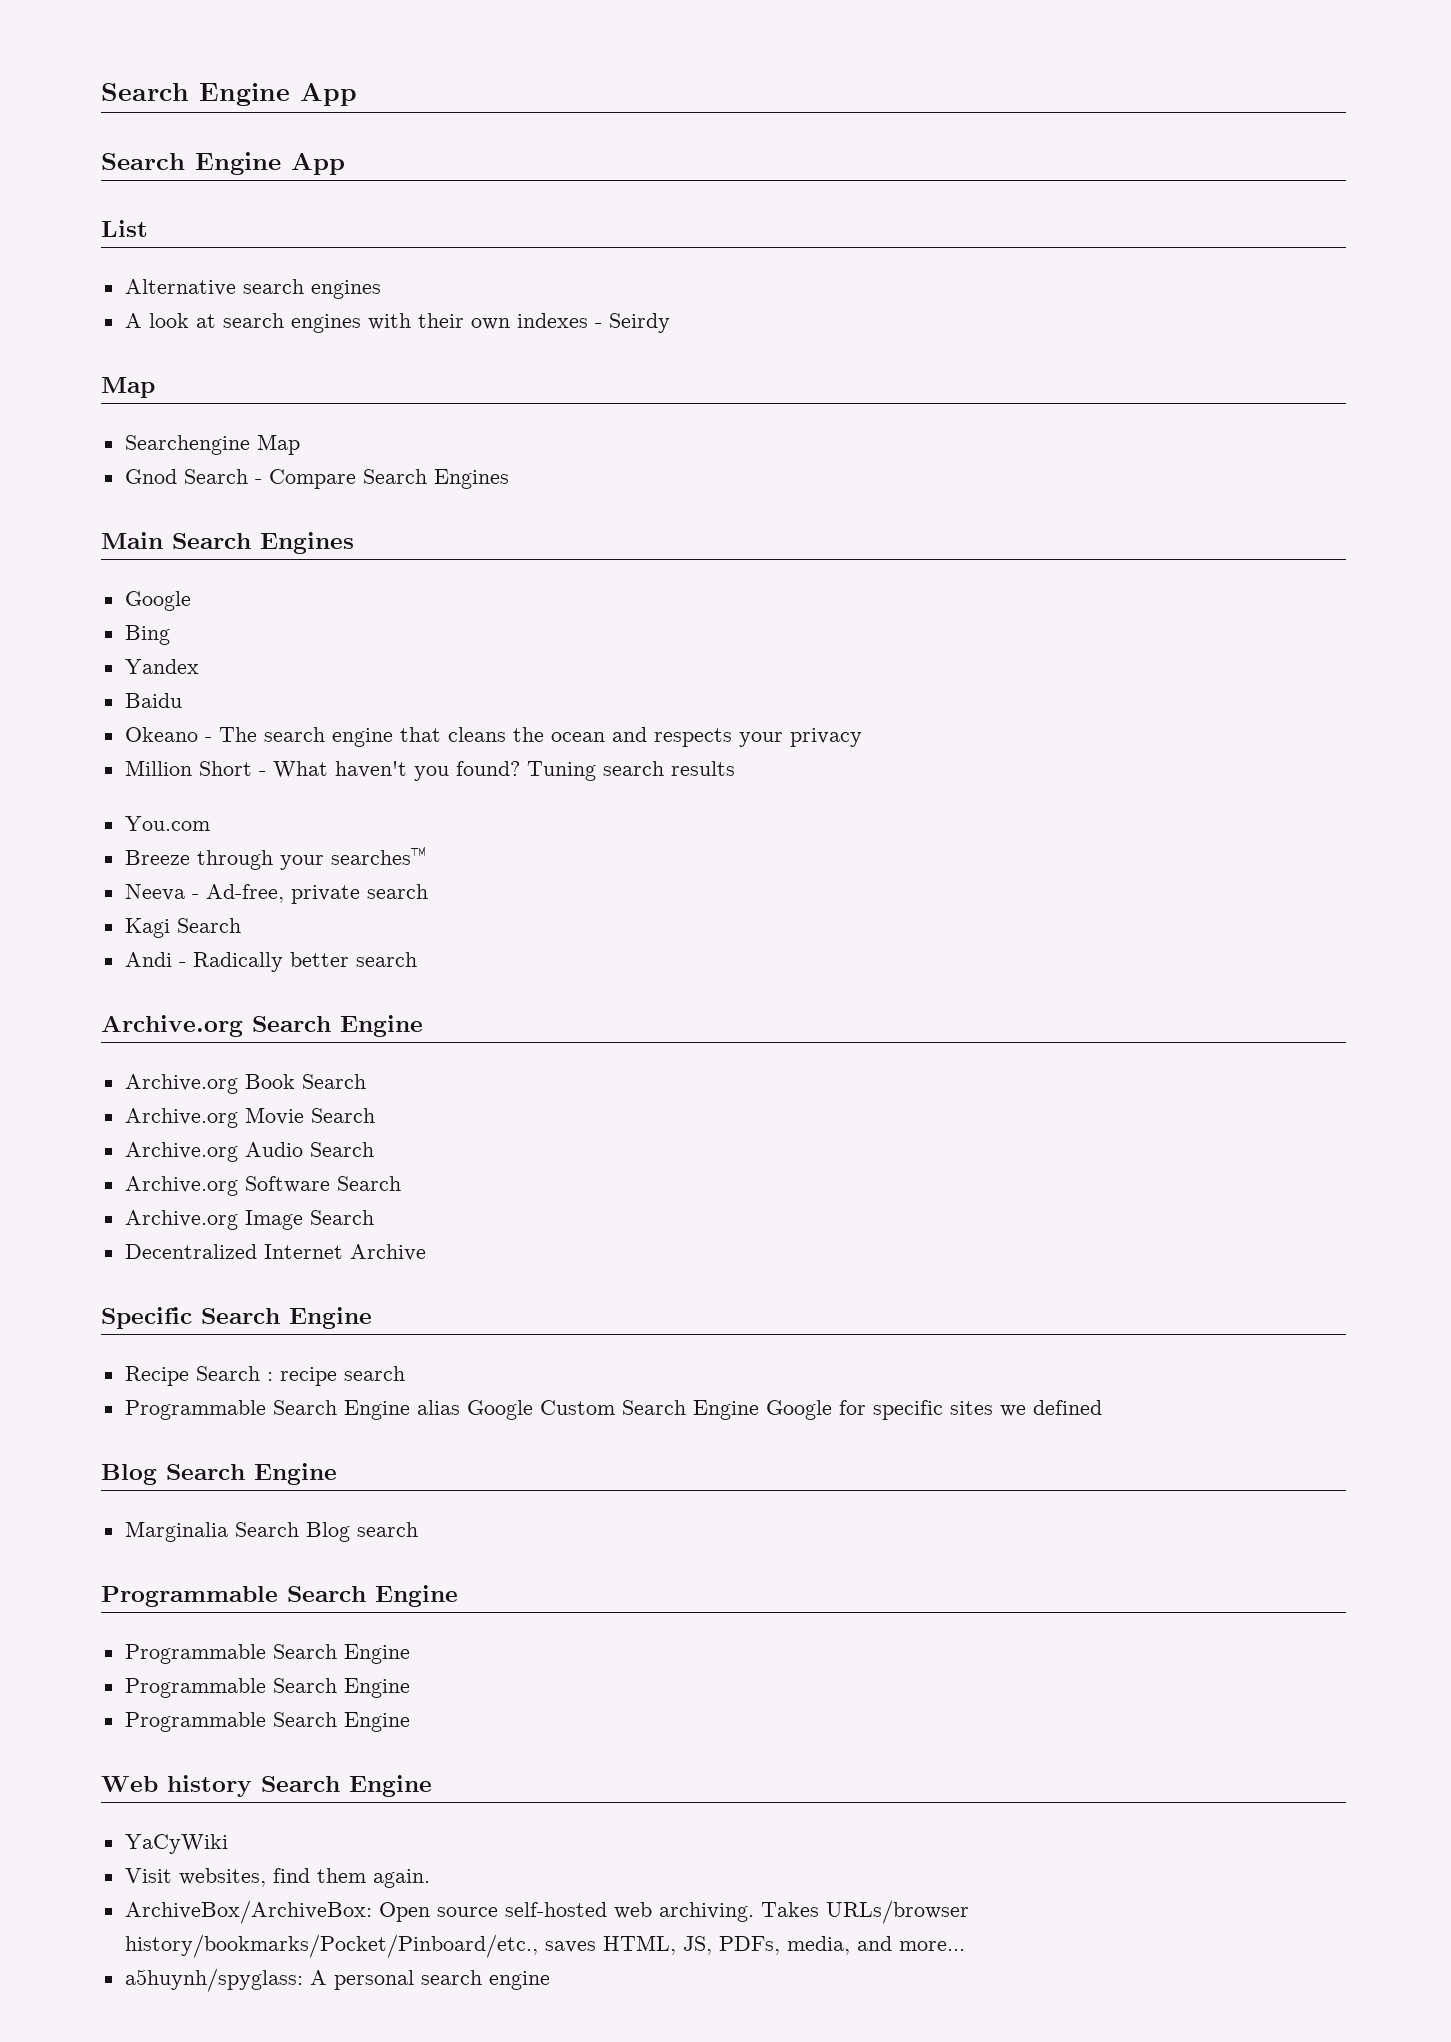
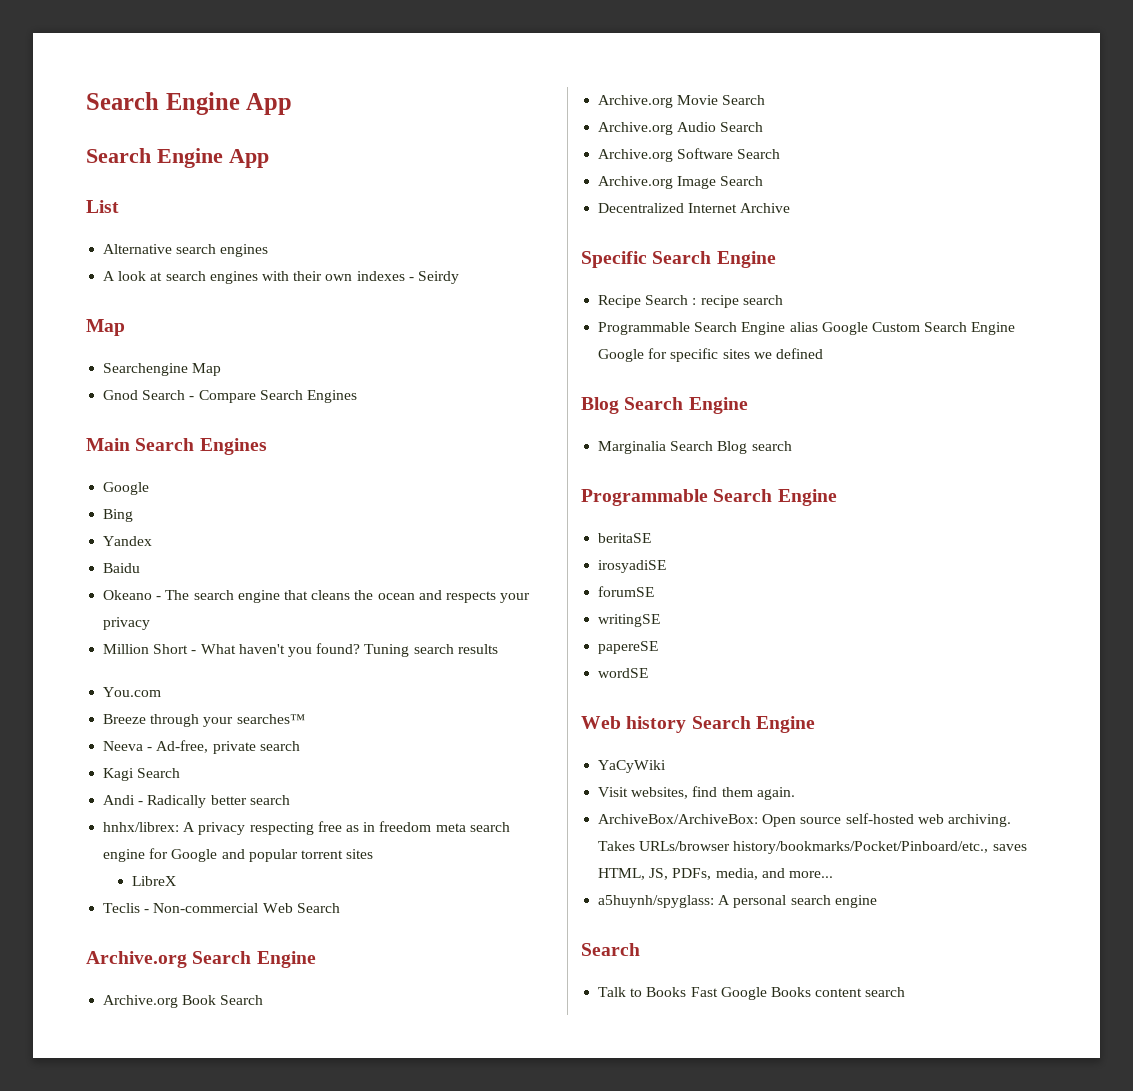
+ hnhx/librex: A privacy respecting free as in freedom meta search engine for Google and popular torrent sites
+ LibreX
+ Teclis - Non-commercial Web Search
  Marginalia Search Blog search
  Programmable Search Engine
- Programmable Search Engine
- Programmable Search Engine
- Programmable Search Engine
+ beritaSE
+ irosyadiSE
+ forumSE
+ writingSE
+ papereSE
+ wordSE
  a5huynh/spyglass: A personal search engine
+ Search
+ Talk to Books Fast Google Books content search

